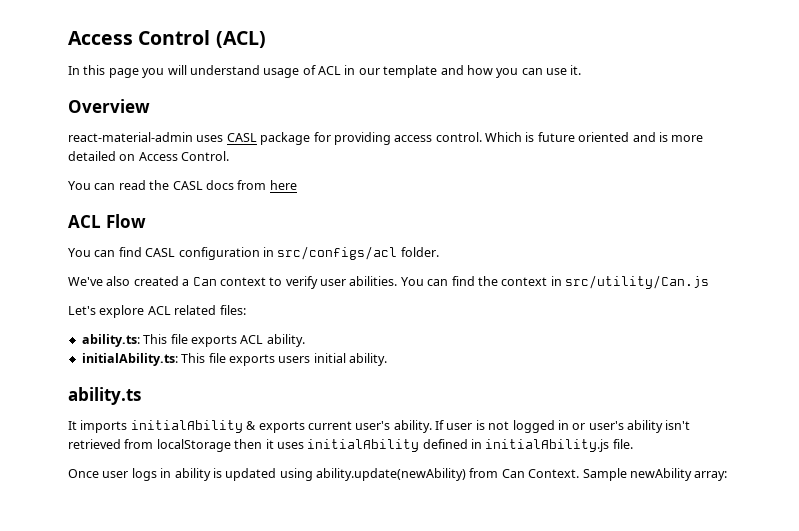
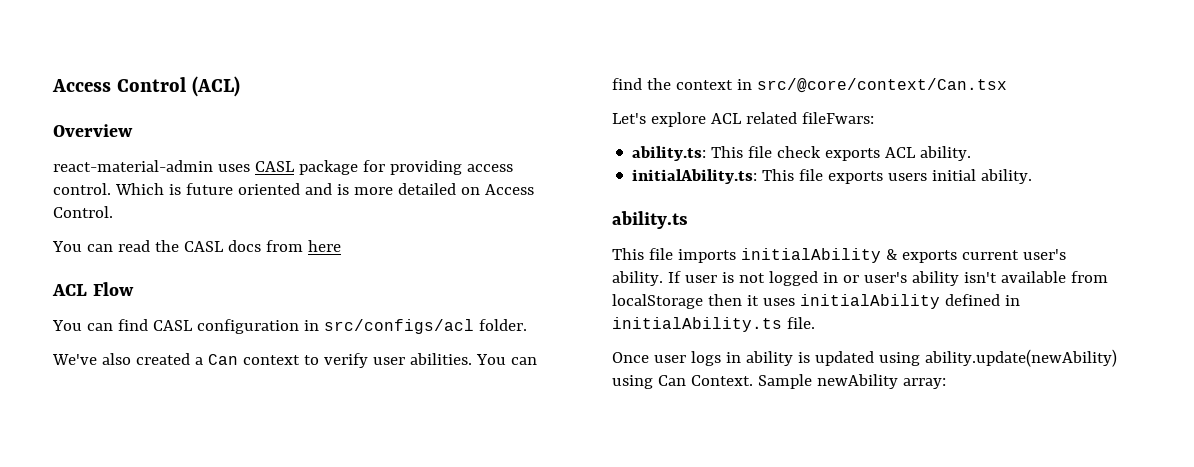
- In this page you will understand usage of ACL in our template and how you can use it.
- You can find the context in src/utility/Can.js
+ You can find the context in src/@core/context/Can.tsx
- Let's explore ACL related files:
+ Let's explore ACL related fileFwars:
- ability.ts: This file exports ACL ability.
+ ability.ts: This file check exports ACL ability.
- It imports initialAbility & exports current user's ability.
+ This file imports initialAbility & exports current user's ability.
- If user is not logged in or user's ability isn't retrieved from localStorage then it uses initialAbility defined in initialAbility.js file.
+ If user is not logged in or user's ability isn't available from localStorage then it uses initialAbility defined in initialAbility.ts file.
- Once user logs in ability is updated using ability.update(newAbility) from Can Context.
+ Once user logs in ability is updated using ability.update(newAbility) using Can Context.

